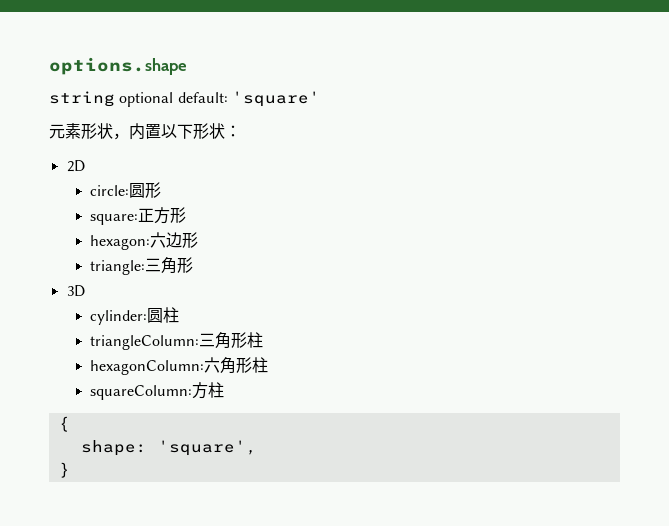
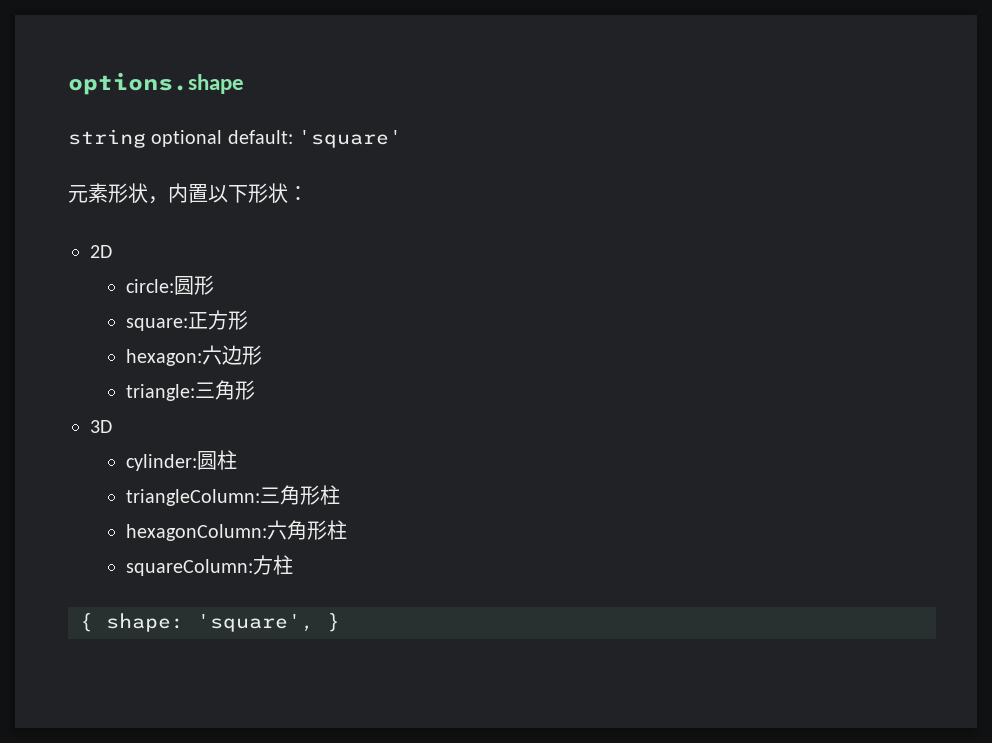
- {
- shape: 'square',
- }
+ { shape: 'square', }

